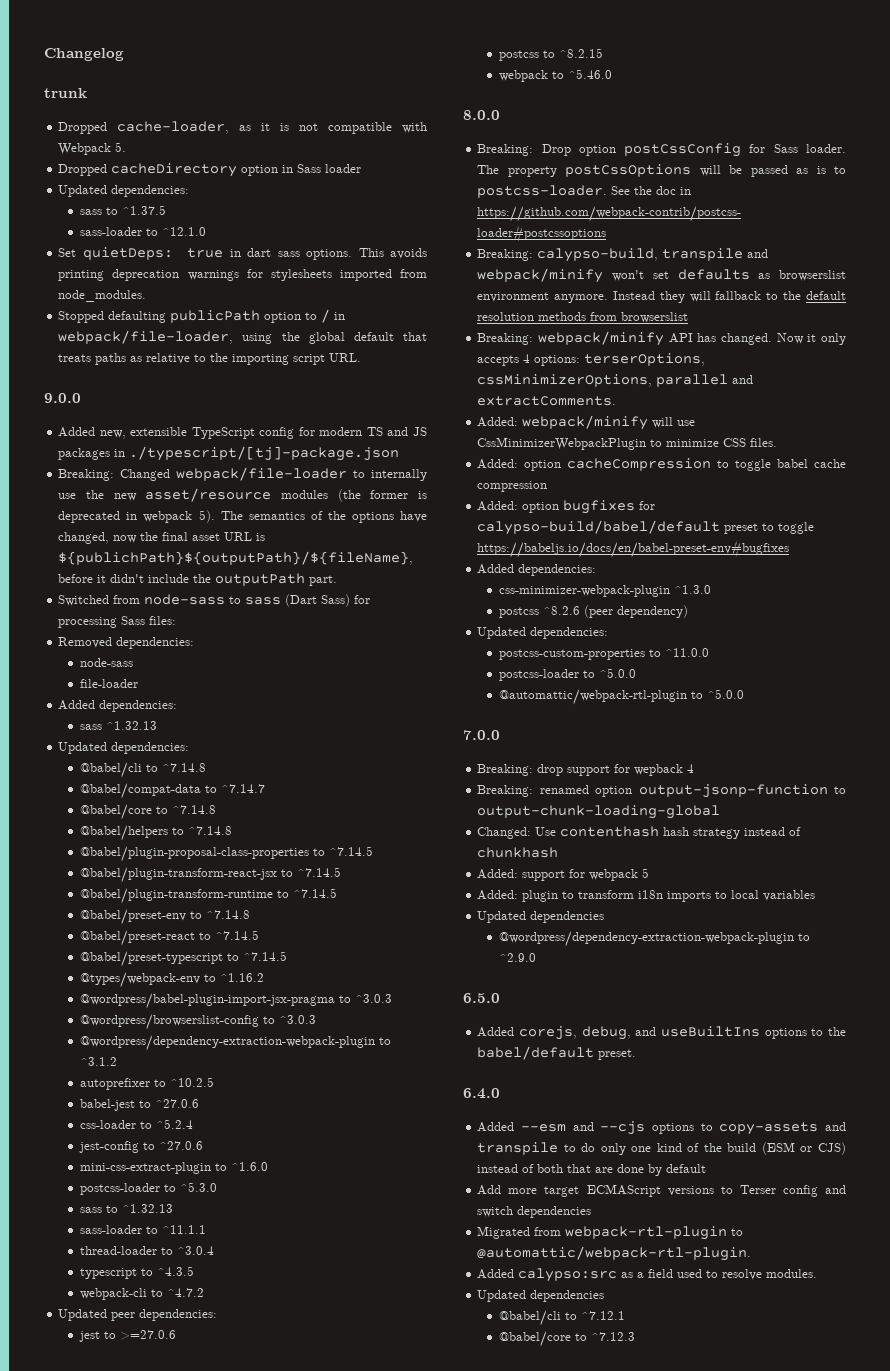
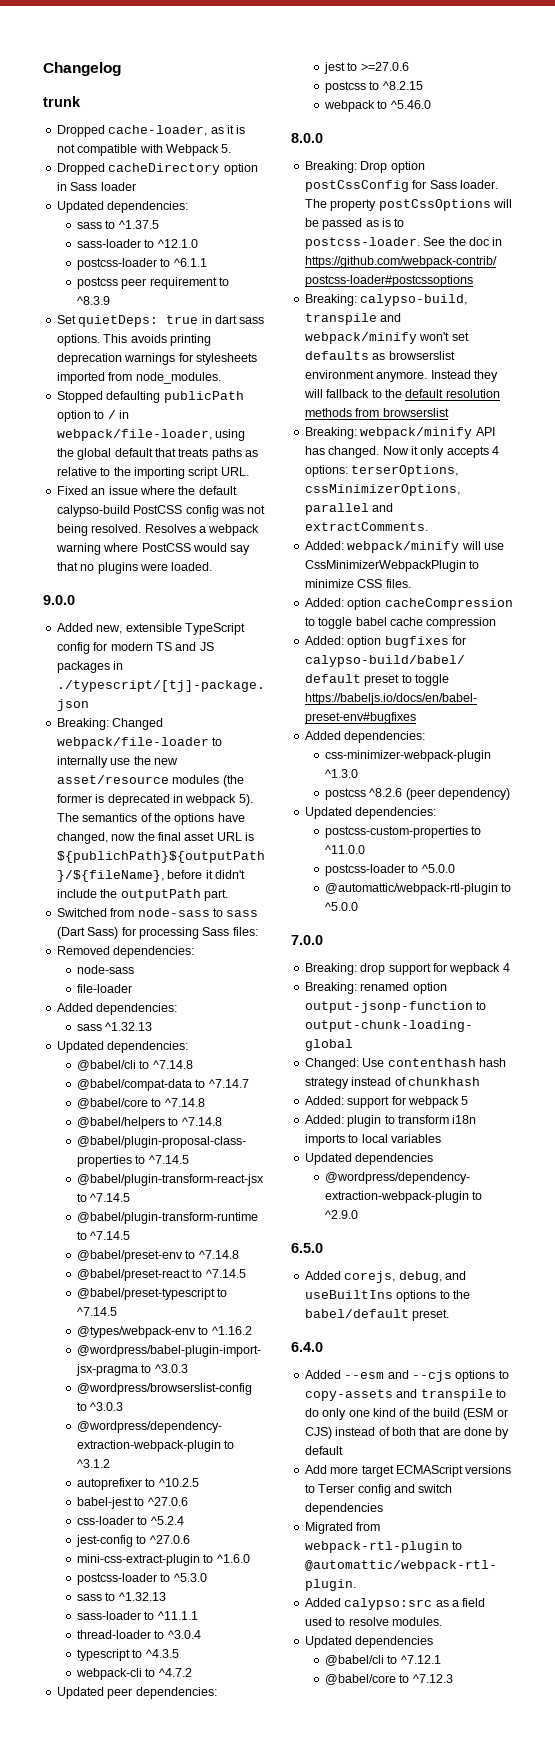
+ postcss-loader to ^6.1.1
+ postcss peer requirement to ^8.3.9
+ Fixed an issue where the default calypso-build PostCSS config was not being resolved. Resolves a webpack warning where PostCSS would say that no plugins were loaded.

